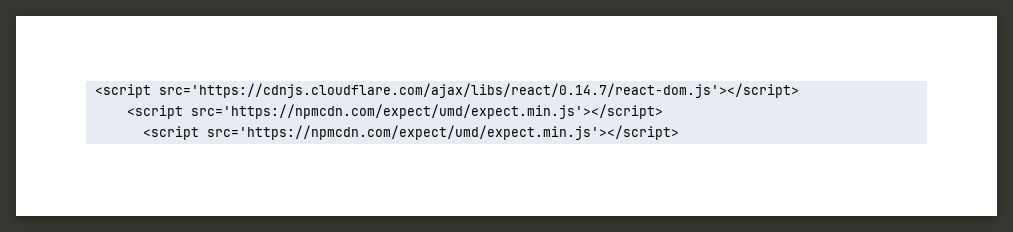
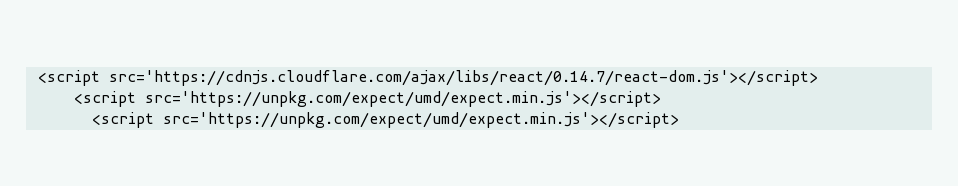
  <script src='https://cdnjs.cloudflare.com/ajax/libs/react/0.14.7/react-dom.js'></script>
- <script src='https://npmcdn.com/expect/umd/expect.min.js'></script>
- <script src='https://npmcdn.com/expect/umd/expect.min.js'></script>
+ <script src='https://unpkg.com/expect/umd/expect.min.js'></script>
+ <script src='https://unpkg.com/expect/umd/expect.min.js'></script>

